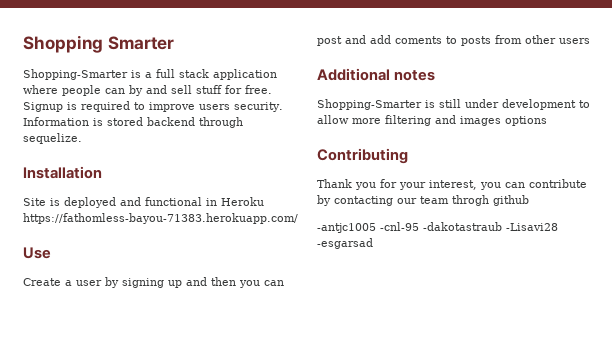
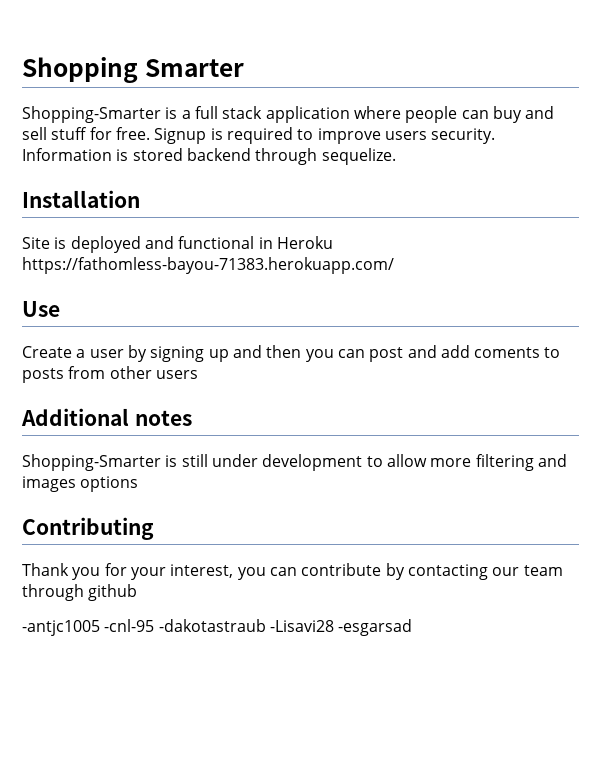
- Shopping-Smarter is a full stack application where people can by and sell stuff for free.
+ Shopping-Smarter is a full stack application where people can buy and sell stuff for free.
- Thank you for your interest, you can contribute by contacting our team throgh github
+ Thank you for your interest, you can contribute by contacting our team through github

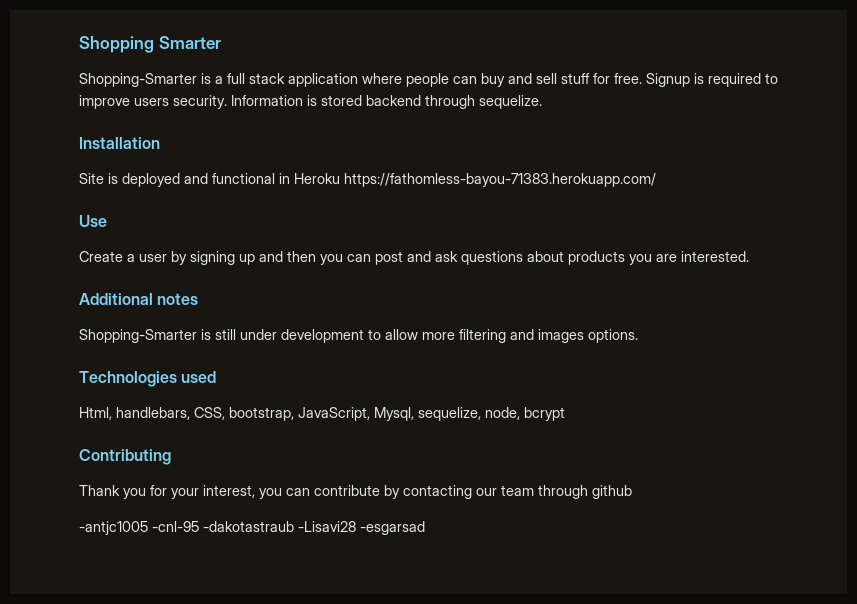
- Create a user by signing up and then you can post and add coments to posts from other users
+ Create a user by signing up and then you can post and ask questions about products you are interested.
- Shopping-Smarter is still under development to allow more filtering and images options
+ Shopping-Smarter is still under development to allow more filtering and images options.
+ Technologies used
+ Html, handlebars, CSS, bootstrap, JavaScript, Mysql, sequelize, node, bcrypt

